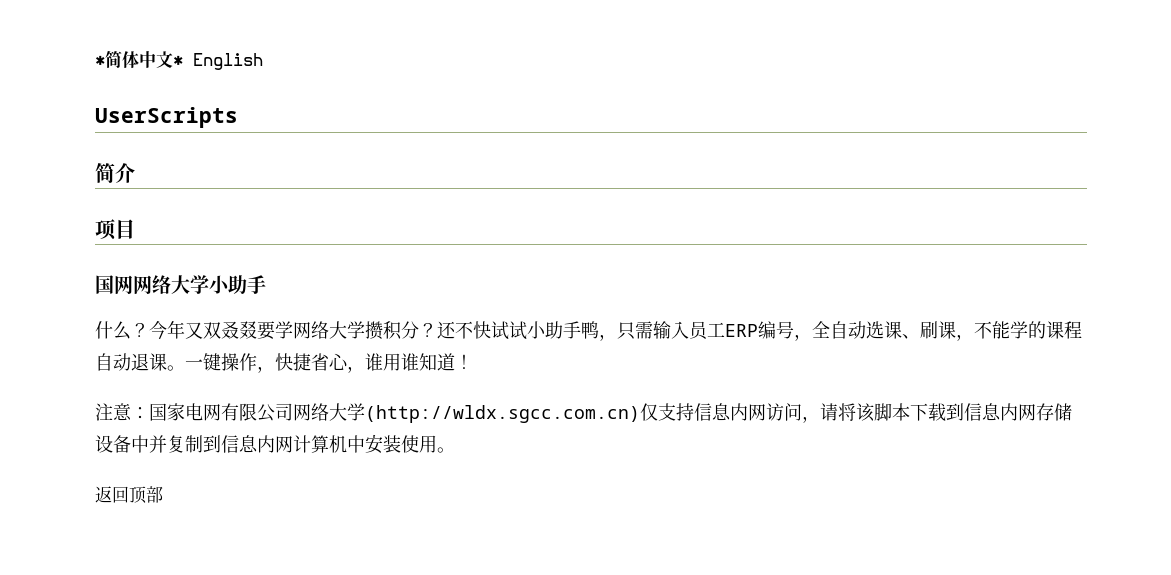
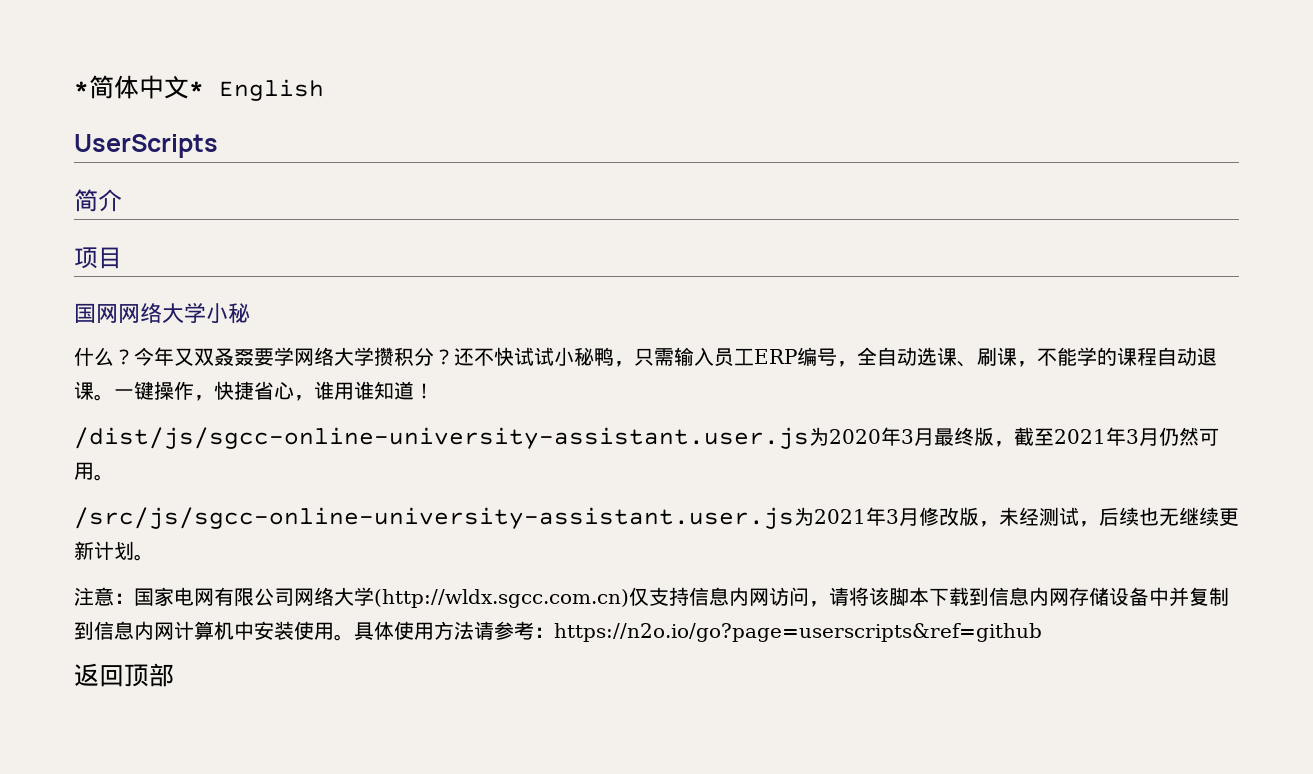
- 国网网络大学小助手
+ 国网网络大学小秘
- 还不快试试小助手鸭，只需输入员工ERP编号，全自动选课、刷课，不能学的课程自动退课。
+ 还不快试试小秘鸭，只需输入员工ERP编号，全自动选课、刷课，不能学的课程自动退课。
+ /dist/js/sgcc-online-university-assistant.user.js为2020年3月最终版，截至2021年3月仍然可用。
+ /src/js/sgcc-online-university-assistant.user.js为2021年3月修改版，未经测试，后续也无继续更新计划。
+ 具体使用方法请参考：https://n2o.io/go?page=userscripts&ref=github

